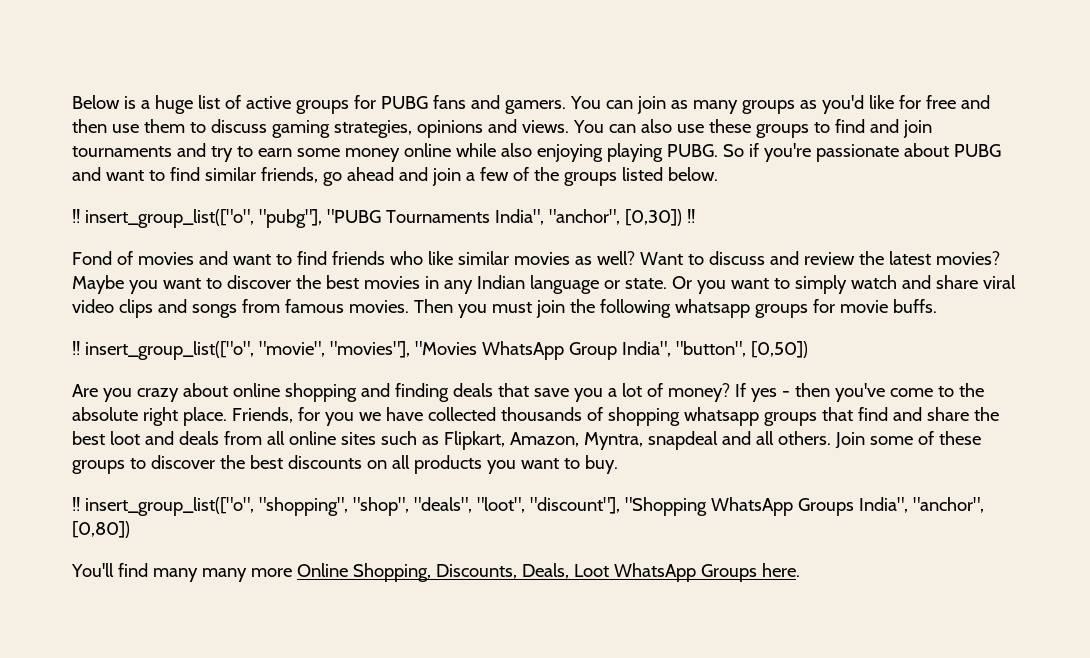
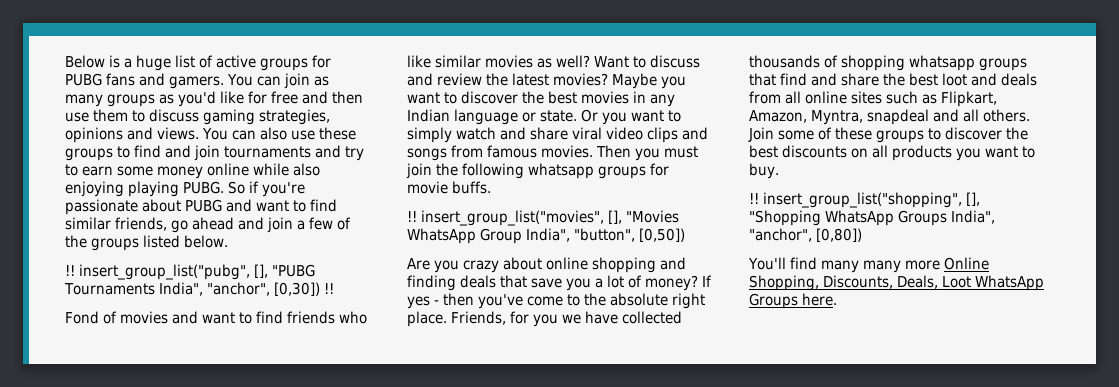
- !! insert_group_list(["o", "pubg"], "PUBG Tournaments India", "anchor", [0,30]) !!
+ !! insert_group_list("pubg", [], "PUBG Tournaments India", "anchor", [0,30]) !!
- !! insert_group_list(["o", "movie", "movies"], "Movies WhatsApp Group India", "button", [0,50])
+ !! insert_group_list("movies", [], "Movies WhatsApp Group India", "button", [0,50])
- !! insert_group_list(["o", "shopping", "shop", "deals", "loot", "discount"], "Shopping WhatsApp Groups India", "anchor", [0,80])
+ !! insert_group_list("shopping", [], "Shopping WhatsApp Groups India", "anchor", [0,80])

